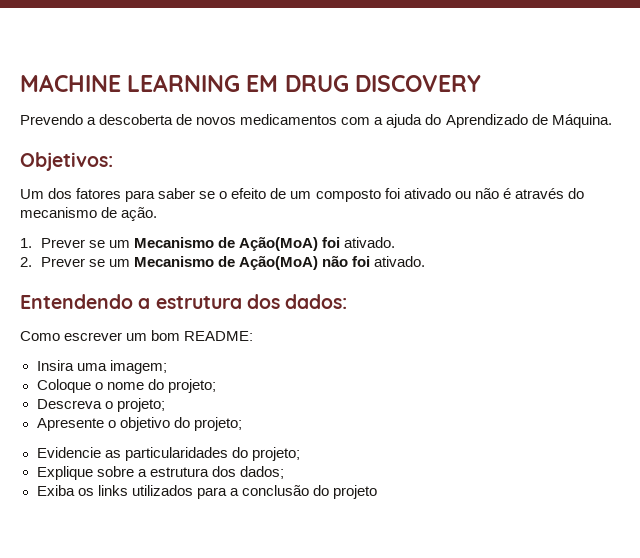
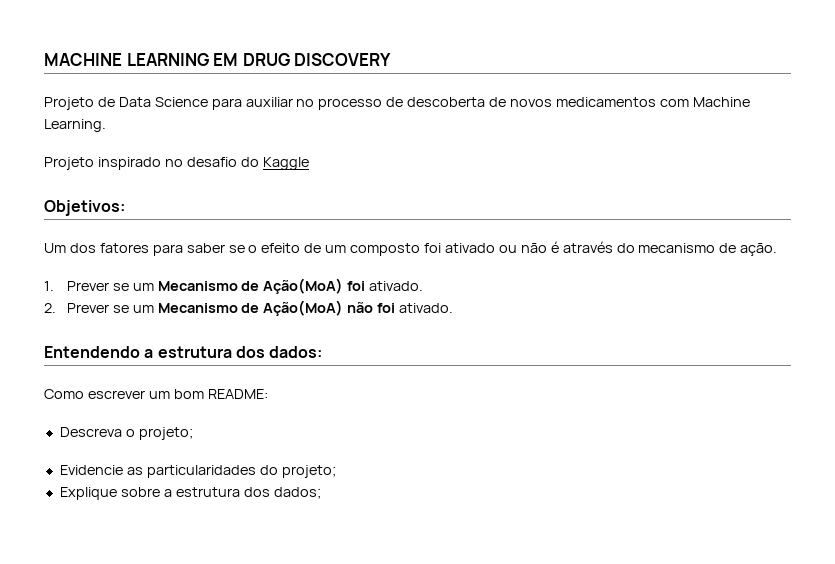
- Prevendo a descoberta de novos medicamentos com a ajuda do Aprendizado de Máquina.
+ Projeto de Data Science para auxiliar no processo de descoberta de novos medicamentos com Machine Learning.
+ Projeto inspirado no desafio do Kaggle
- Insira uma imagem;
- Coloque o nome do projeto;
  Descreva o projeto;
- Apresente o objetivo do projeto;
- Exiba os links utilizados para a conclusão do projeto

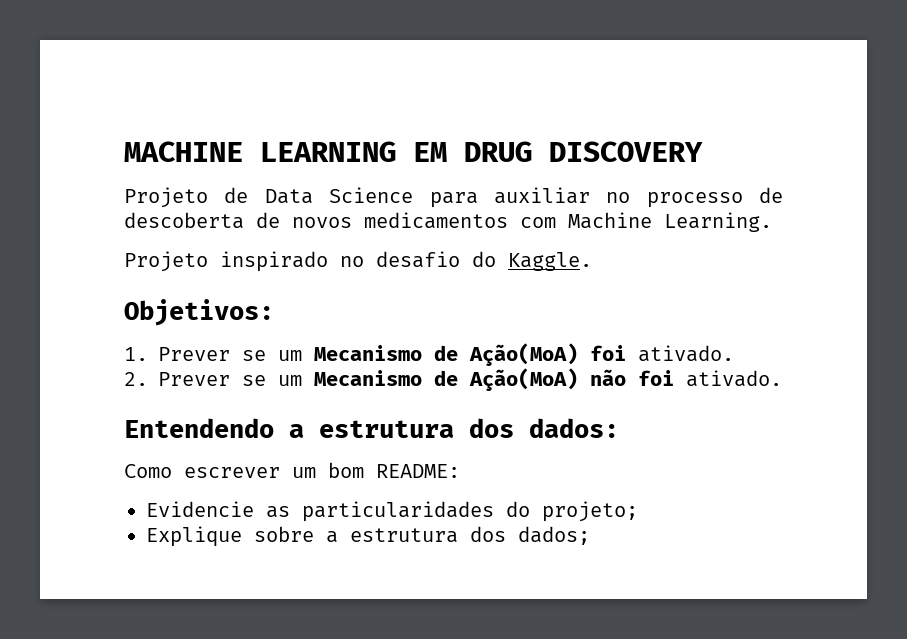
- Projeto inspirado no desafio do Kaggle
+ Projeto inspirado no desafio do Kaggle.
- Um dos fatores para saber se o efeito de um composto foi ativado ou não é através do mecanismo de ação.
- Descreva o projeto;

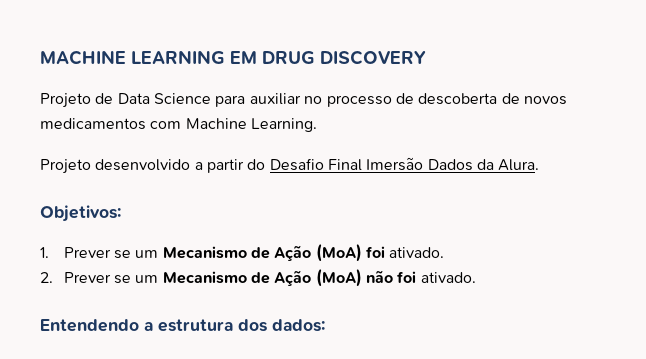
- Projeto inspirado no desafio do Kaggle.
+ Projeto desenvolvido a partir do Desafio Final Imersão Dados da Alura.
- 1. Prever se um Mecanismo de Ação(MoA) foi ativado.
+ 1. Prever se um Mecanismo de Ação (MoA) foi ativado.
- 2. Prever se um Mecanismo de Ação(MoA) não foi ativado.
+ 2. Prever se um Mecanismo de Ação (MoA) não foi ativado.
- Como escrever um bom README:
- Evidencie as particularidades do projeto;
- Explique sobre a estrutura dos dados;

